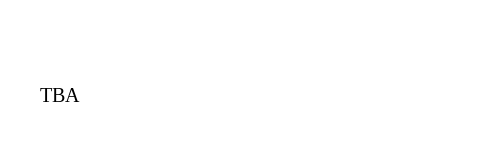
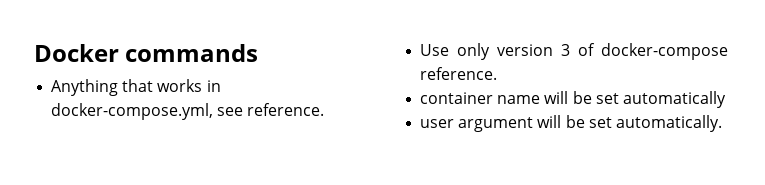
- TBA
+ Docker commands
+ Anything that works in docker-compose.yml, see reference.
+ Use only version 3 of docker-compose reference.
+ container name will be set automatically
+ user argument will be set automatically.

